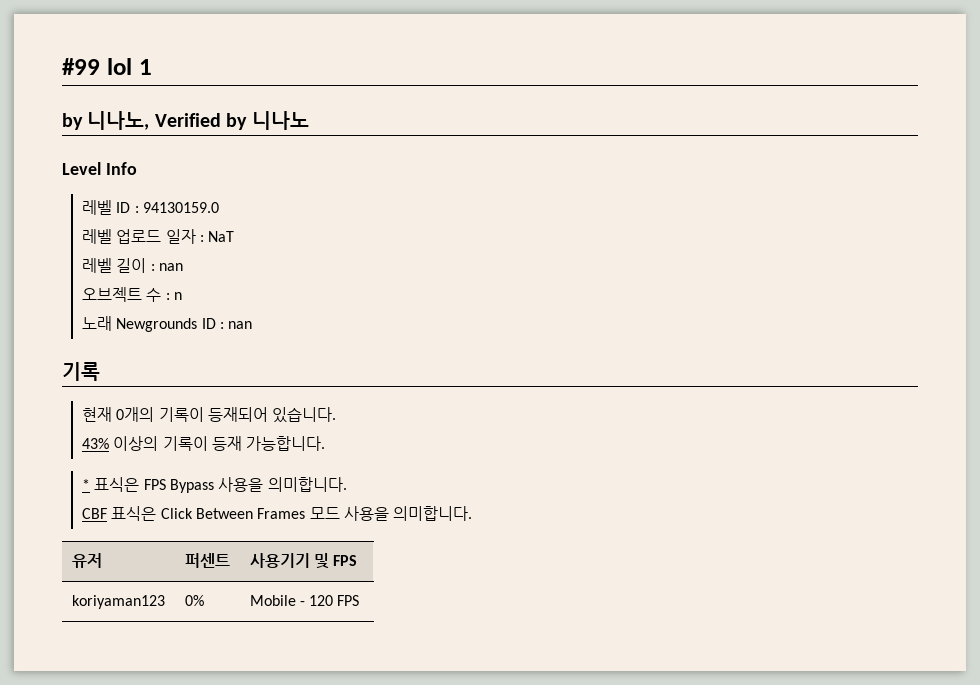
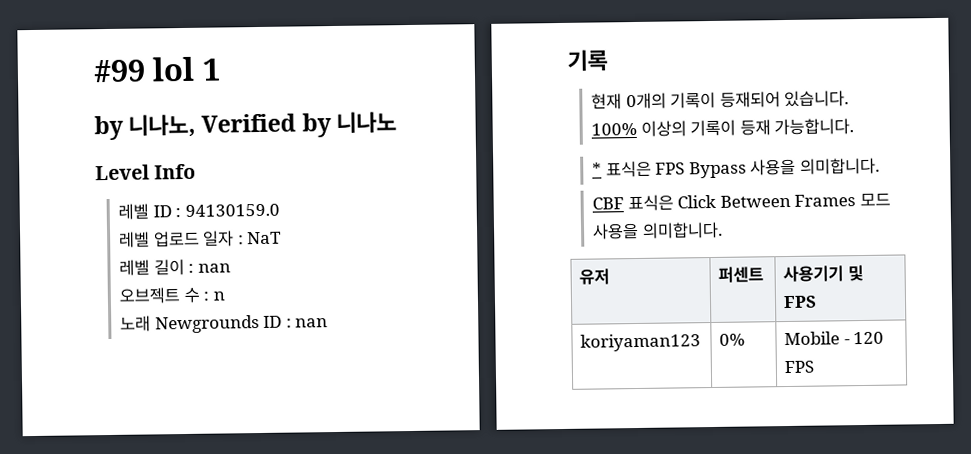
- 43% 이상의 기록이 등재 가능합니다.
+ 100% 이상의 기록이 등재 가능합니다.

